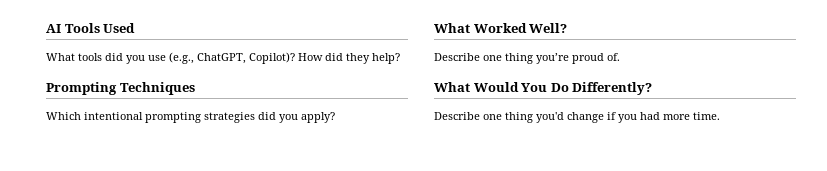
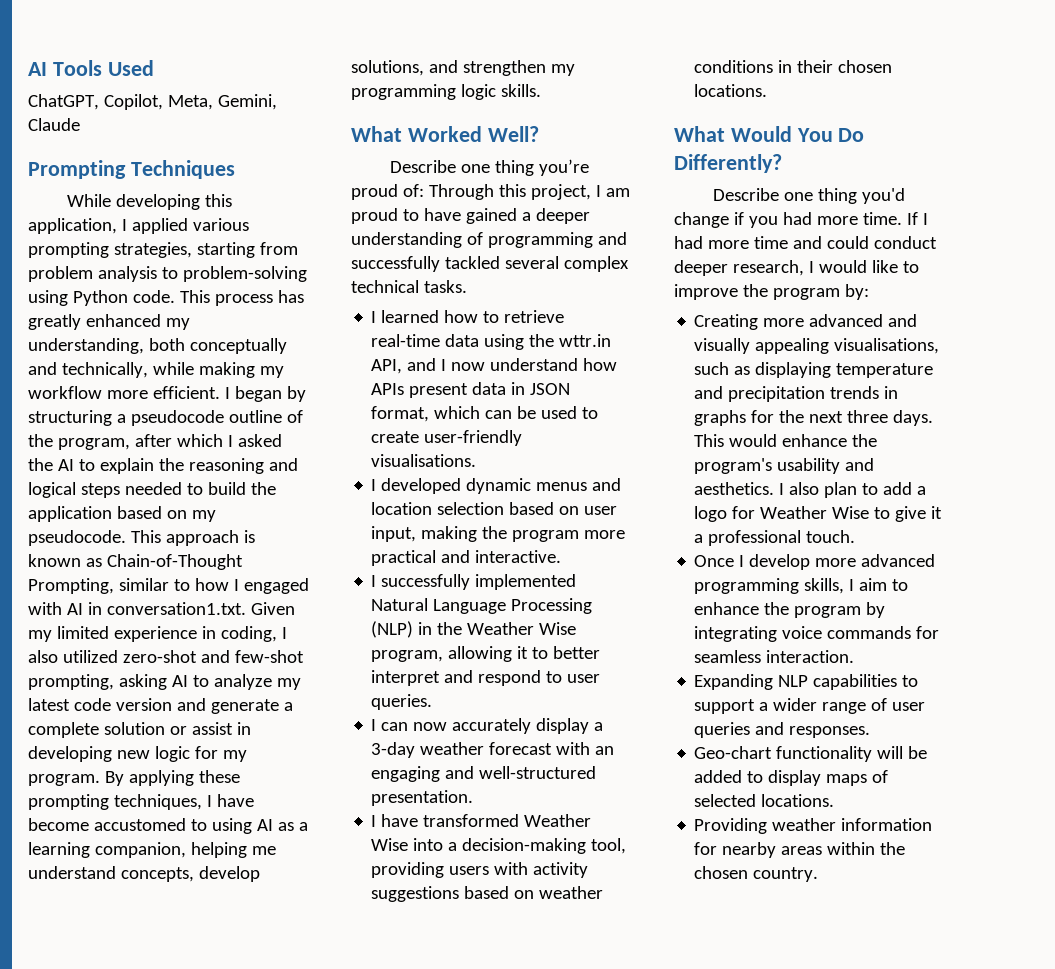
- What tools did you use (e.g., ChatGPT, Copilot)? How did they help?
+ ChatGPT, Copilot, Meta, Gemini, Claude
  Prompting Techniques
- Which intentional prompting strategies did you apply?
+ While developing this application, I applied various prompting strategies, starting from problem analysis to problem-solving using Python code. This process has greatly enhanced my understanding, both conceptually and technically, while making my workflow more efficient. I began by structuring a pseudocode outline of the program, after which I asked the AI to explain the reasoning and logical steps needed to build the application based on my pseudocode. This approach is known as Chain-of-Thought Prompting, similar to how I engaged with AI in conversation1.txt. Given my limited experience in coding, I also utilized zero-shot and few-shot prompting, asking AI to analyze my latest code version and generate a complete solution or assist in developing new logic for my program. By applying these prompting techniques, I have become accustomed to using AI as a learning companion, helping me understand concepts, develop solutions, and strengthen my programming logic skills.
- Describe one thing you’re proud of.
+ Describe one thing you’re proud of: Through this project, I am proud to have gained a deeper understanding of programming and successfully tackled several complex technical tasks.
+ I learned how to retrieve real-time data using the wttr.in API, and I now understand how APIs present data in JSON format, which can be used to create user-friendly visualisations.
+ I developed dynamic menus and location selection based on user input, making the program more practical and interactive.
+ I successfully implemented Natural Language Processing (NLP) in the Weather Wise program, allowing it to better interpret and respond to user queries.
+ I can now accurately display a 3-day weather forecast with an engaging and well-structured presentation.
+ I have transformed Weather Wise into a decision-making tool, providing users with activity suggestions based on weather conditions in their chosen locations.
+ If I had more time and could conduct deeper research, I would like to improve the program by:
+ Creating more advanced and visually appealing visualisations, such as displaying temperature and precipitation trends in graphs for the next three days. This would enhance the program's usability and aesthetics. I also plan to add a logo for Weather Wise to give it a professional touch.
+ Once I develop more advanced programming skills, I aim to enhance the program by integrating voice commands for seamless interaction.
+ Expanding NLP capabilities to support a wider range of user queries and responses.
+ Geo-chart functionality will be added to display maps of selected locations.
+ Providing weather information for nearby areas within the chosen country.

